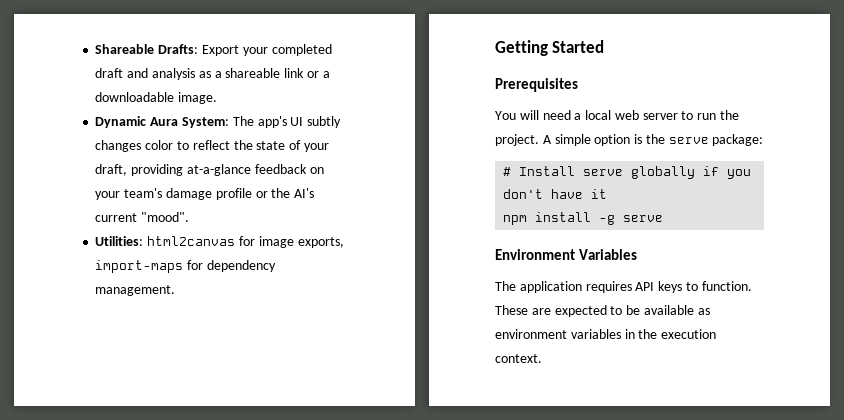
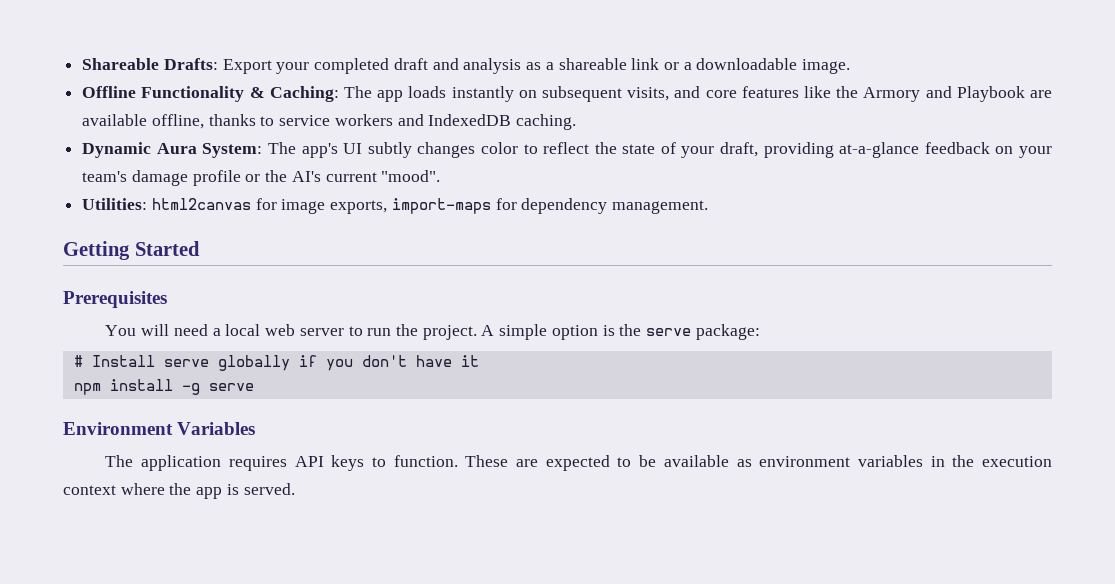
+ Offline Functionality & Caching: The app loads instantly on subsequent visits, and core features like the Armory and Playbook are available offline, thanks to service workers and IndexedDB caching.
- These are expected to be available as environment variables in the execution context.
+ These are expected to be available as environment variables in the execution context where the app is served.

